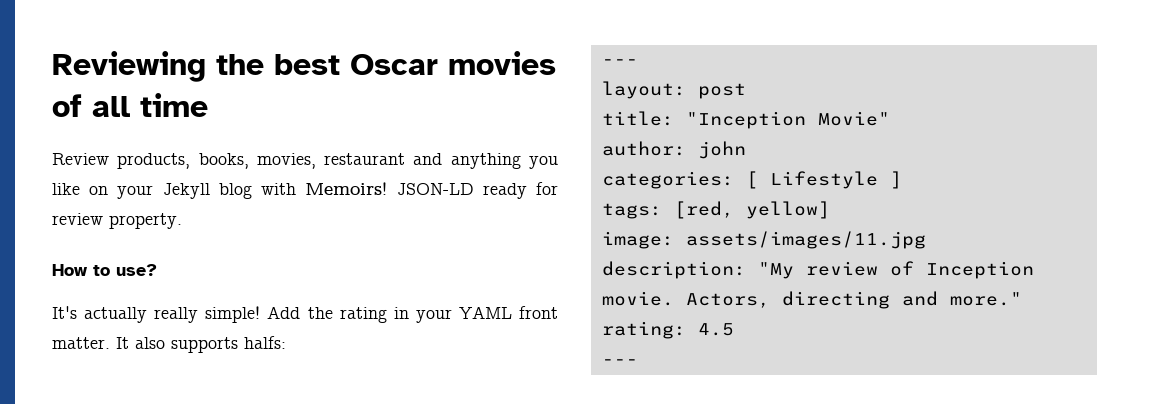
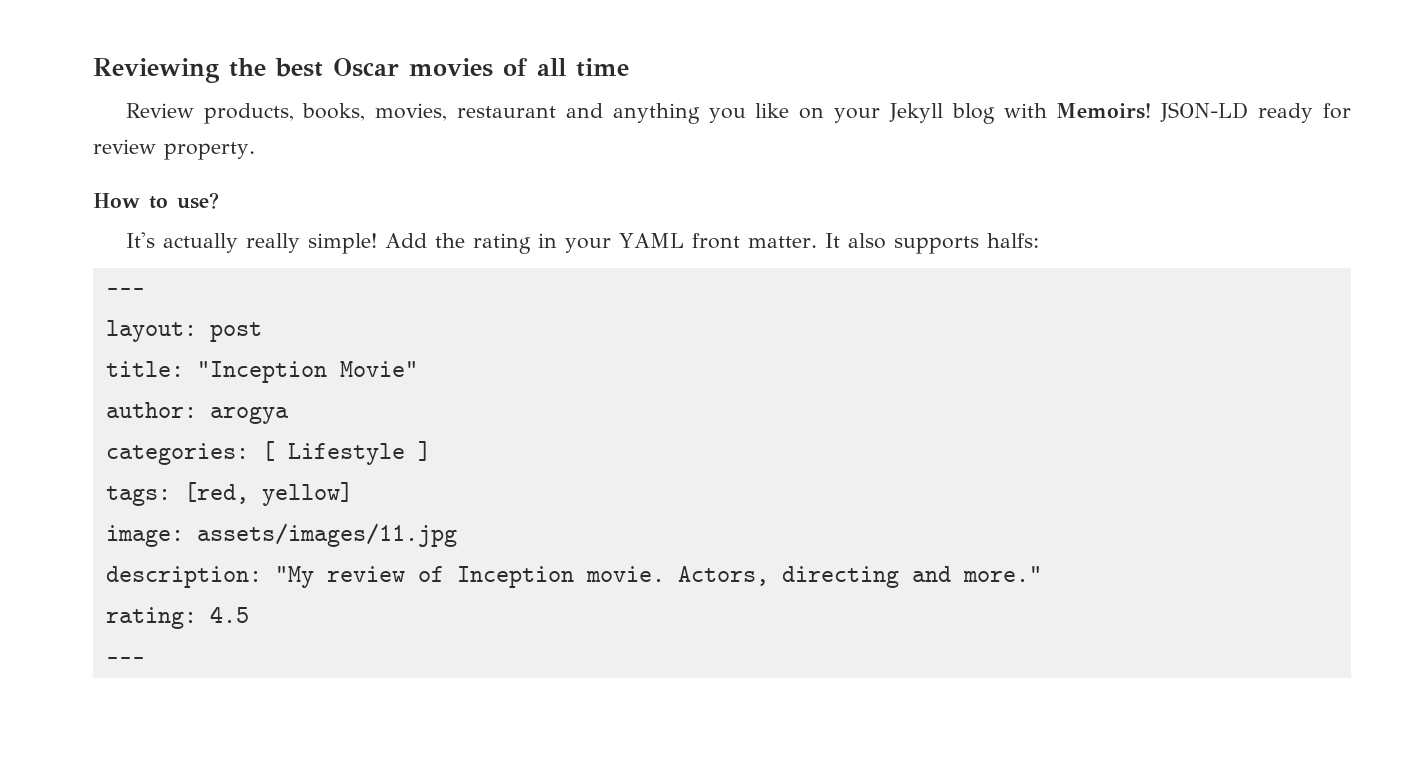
- author: john
+ author: arogya

